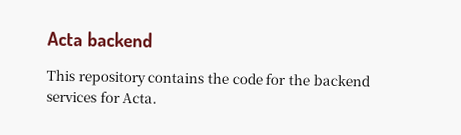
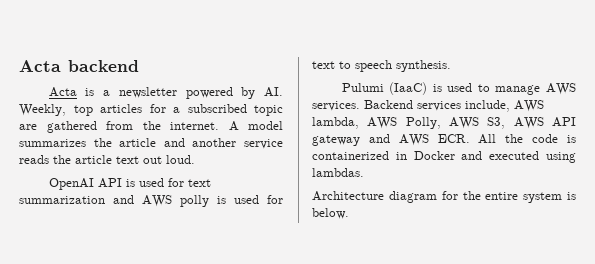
- This repository contains the code for the backend services for Acta.
+ Acta is a newsletter powered by AI. Weekly, top articles for a subscribed topic are gathered from the internet. A model summarizes the article and another service reads the article text out loud.
+ OpenAI API is used for text summarization and AWS polly is used for text to speech synthesis.
+ Pulumi (IaaC) is used to manage AWS services. Backend services include, AWS lambda, AWS Polly, AWS S3, AWS API gateway and AWS ECR. All the code is containerized in Docker and executed using lambdas.
+ Architecture diagram for the entire system is below.

